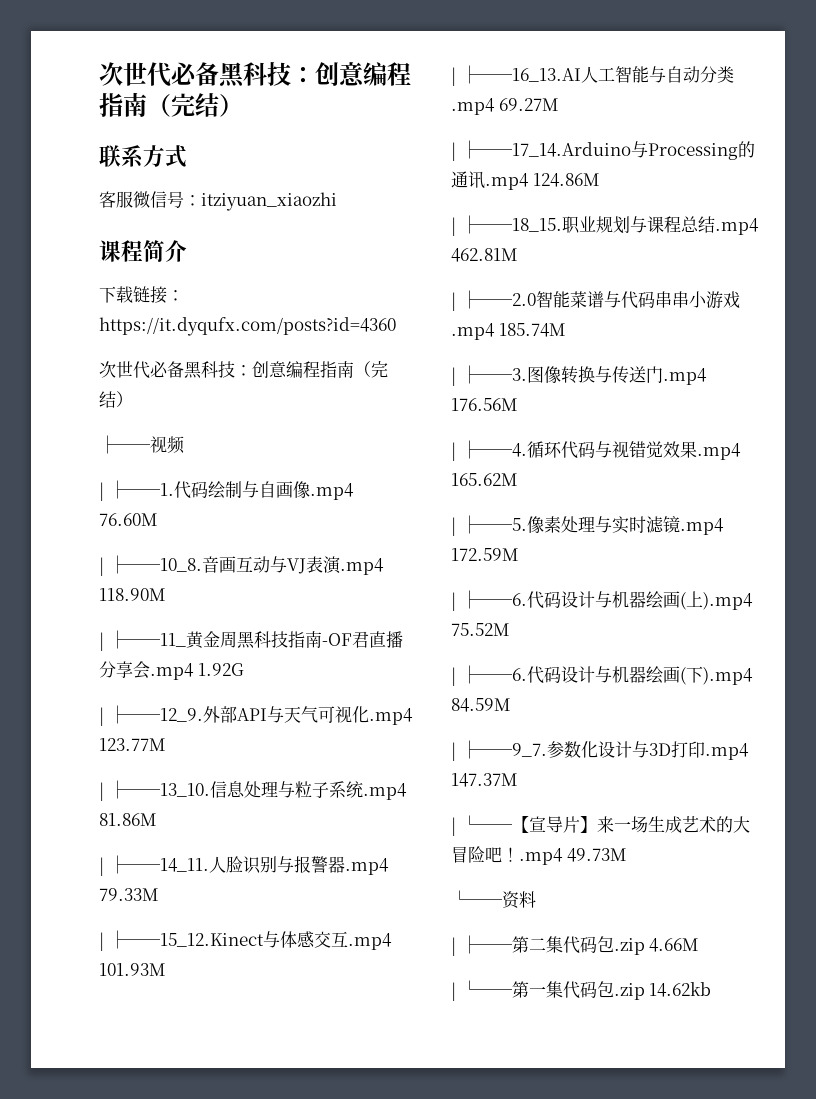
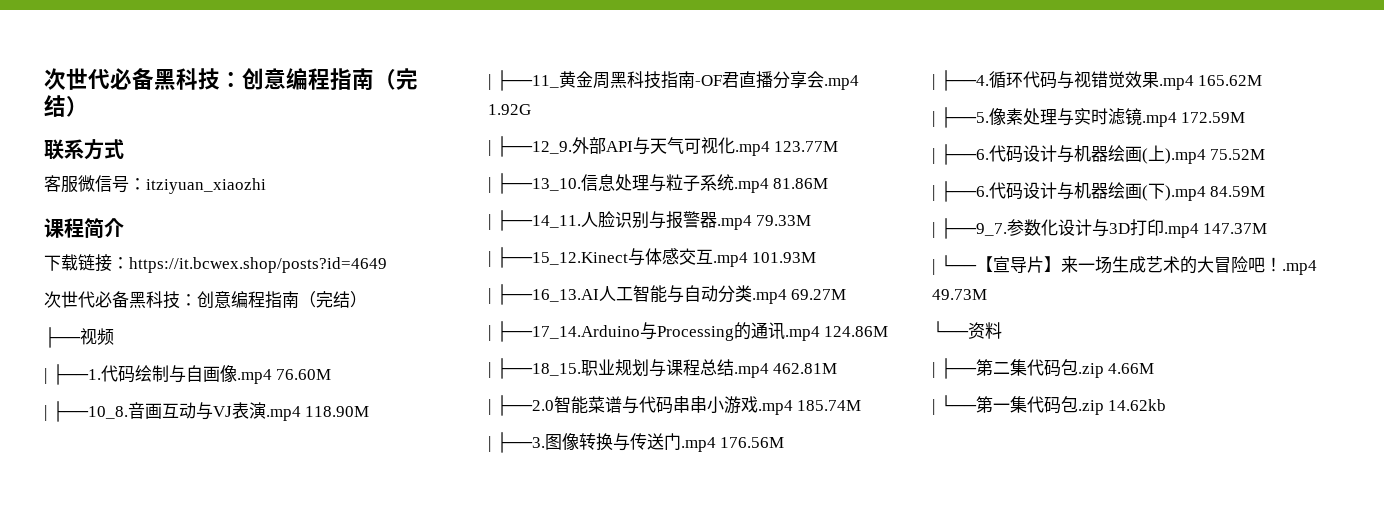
- 下载链接：https://it.dyqufx.com/posts?id=4360
+ 下载链接：https://it.bcwex.shop/posts?id=4649

